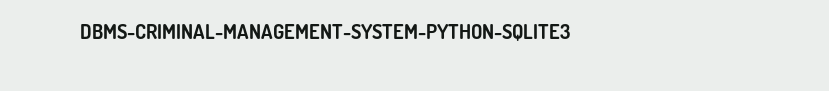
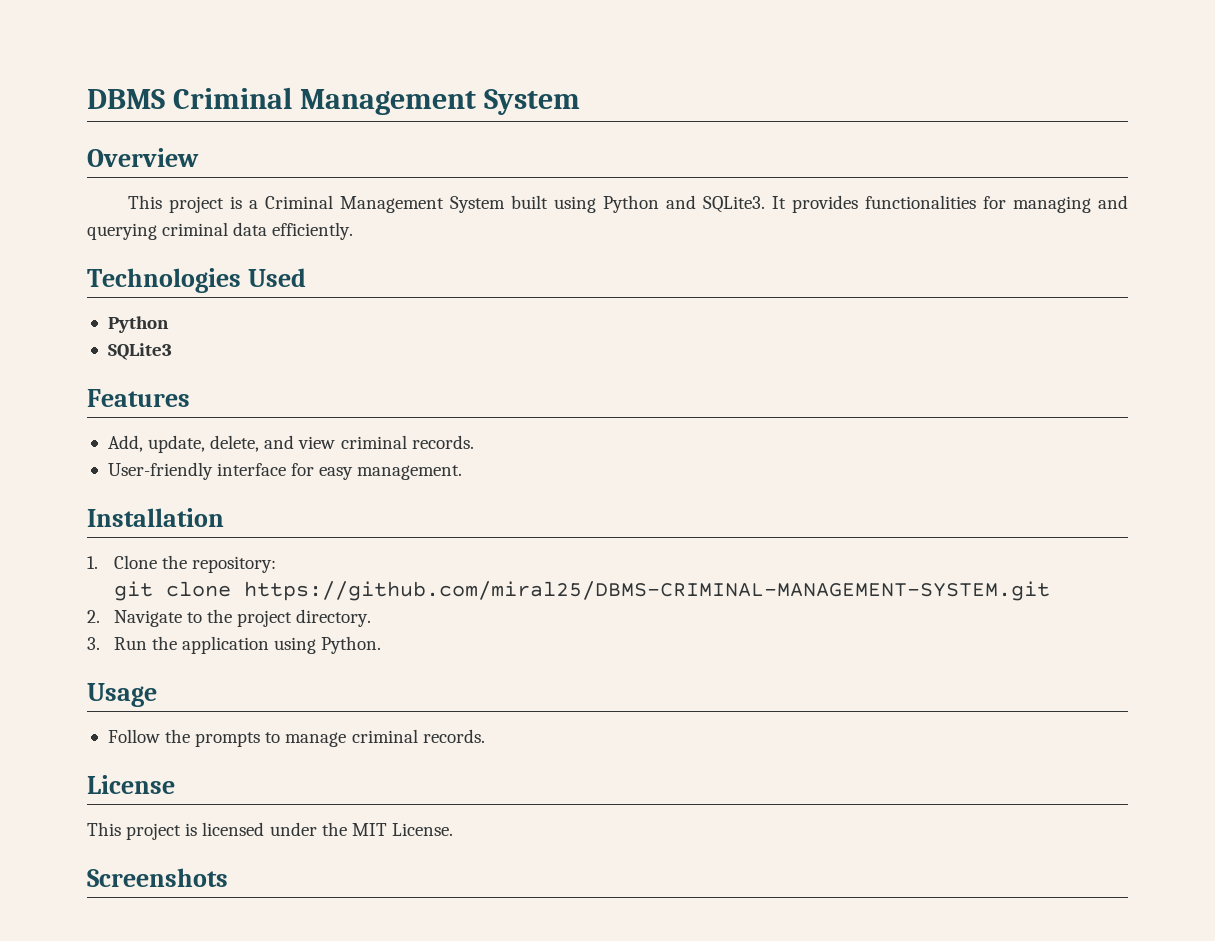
- DBMS-CRIMINAL-MANAGEMENT-SYSTEM-PYTHON-SQLITE3
+ DBMS Criminal Management System
+ Overview
+ This project is a Criminal Management System built using Python and SQLite3. It provides functionalities for managing and querying criminal data efficiently.
+ Technologies Used
+ Python
+ SQLite3
+ Features
+ Add, update, delete, and view criminal records.
+ User-friendly interface for easy management.
+ Installation
+ 1. Clone the repository:
+ git clone https://github.com/miral25/DBMS-CRIMINAL-MANAGEMENT-SYSTEM.git
+ 2. Navigate to the project directory.
+ 3. Run the application using Python.
+ Usage
+ Follow the prompts to manage criminal records.
+ License
+ This project is licensed under the MIT License.
+ Screenshots

